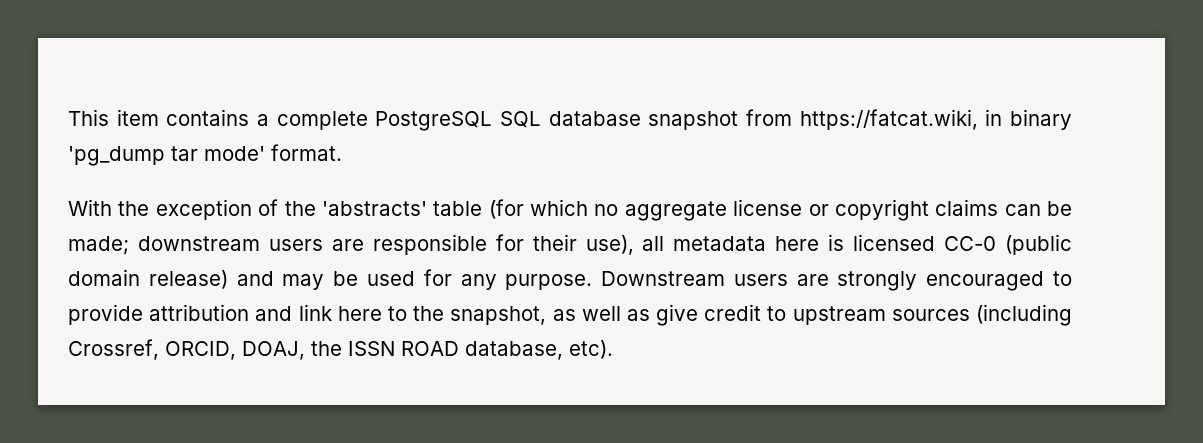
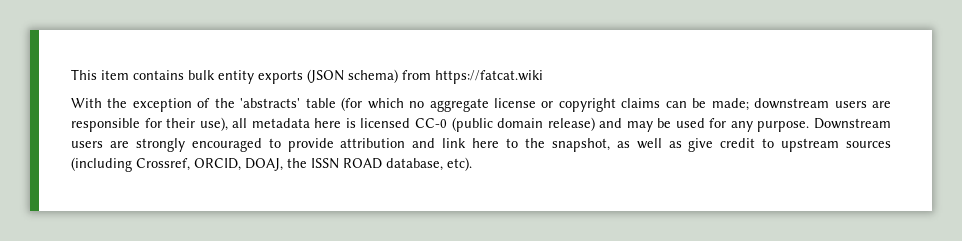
- This item contains a complete PostgreSQL SQL database snapshot from https://fatcat.wiki, in binary 'pg_dump tar mode' format.
+ This item contains bulk entity exports (JSON schema) from https://fatcat.wiki

